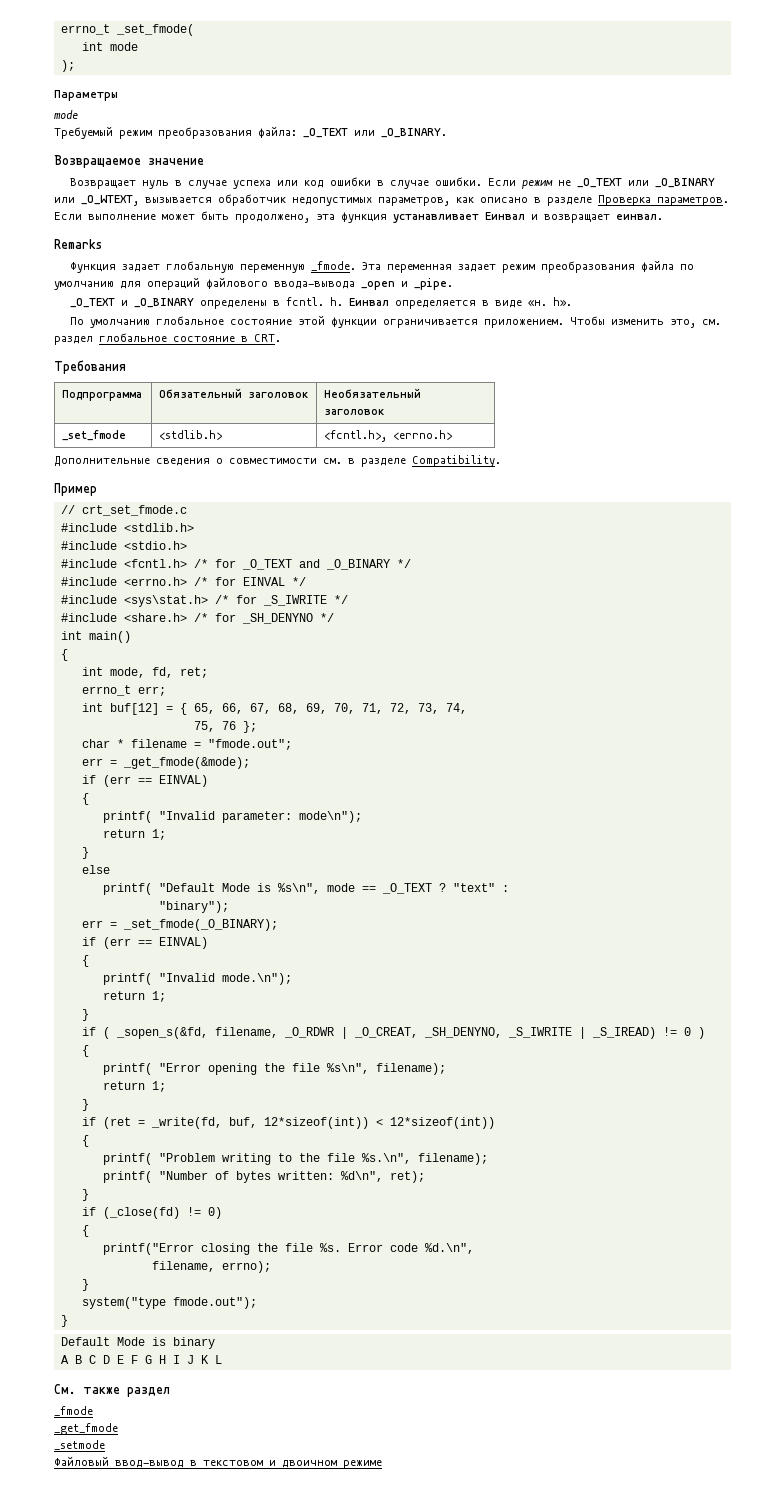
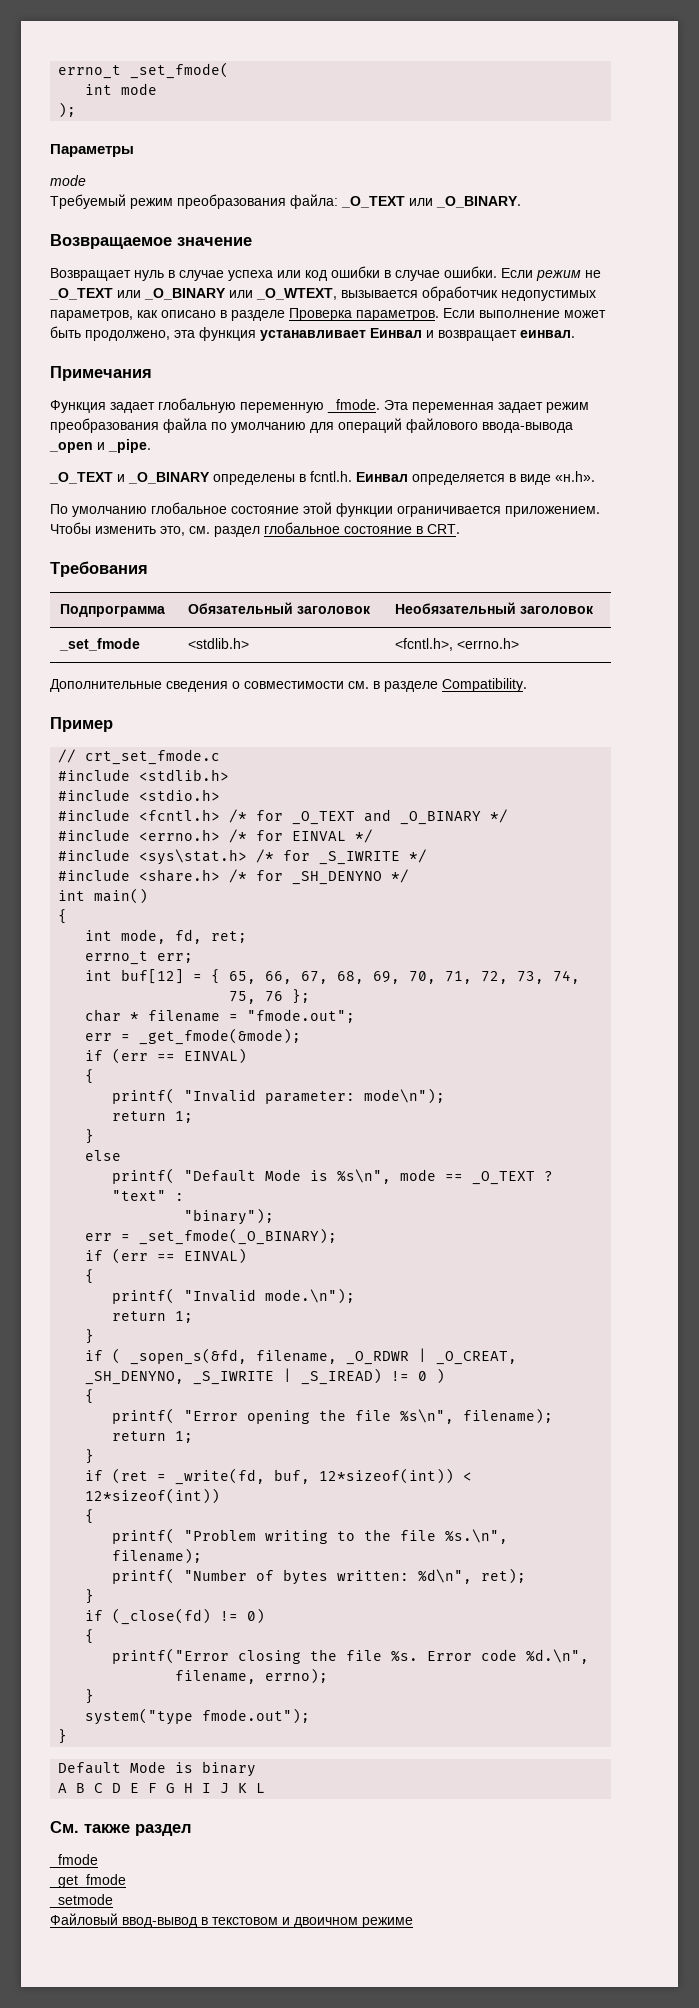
- Remarks
+ Примечания
- _O_TEXT и _O_BINARY определены в fcntl. h. Еинвал определяется в виде «н. h».
+ _O_TEXT и _O_BINARY определены в fcntl.h. Еинвал определяется в виде «н.h».

